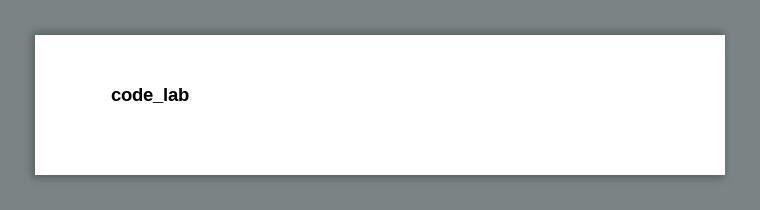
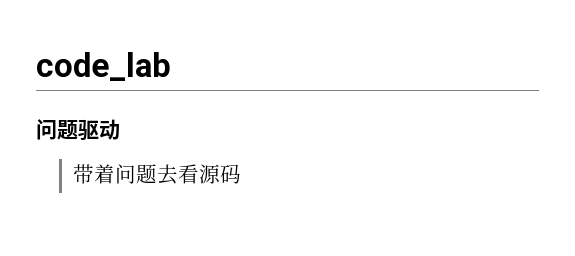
+ 问题驱动
+ 带着问题去看源码

